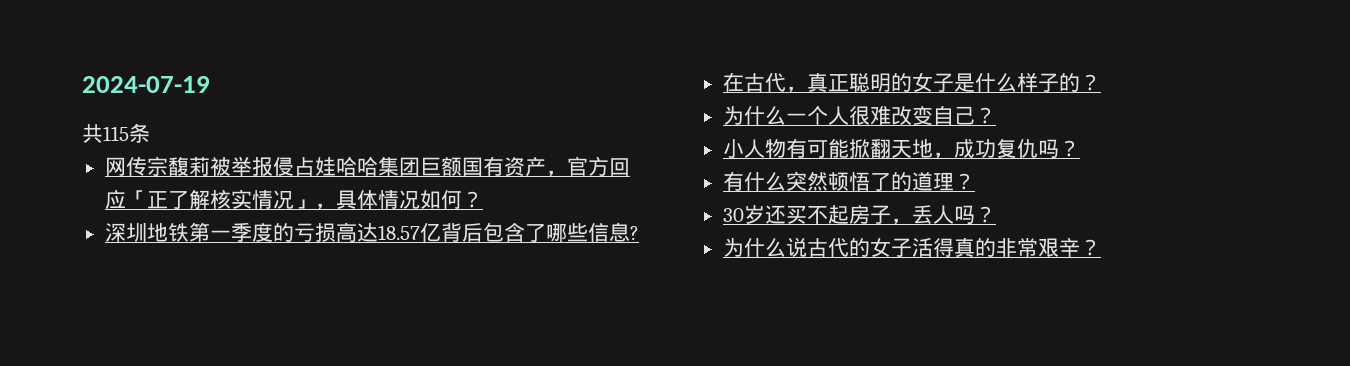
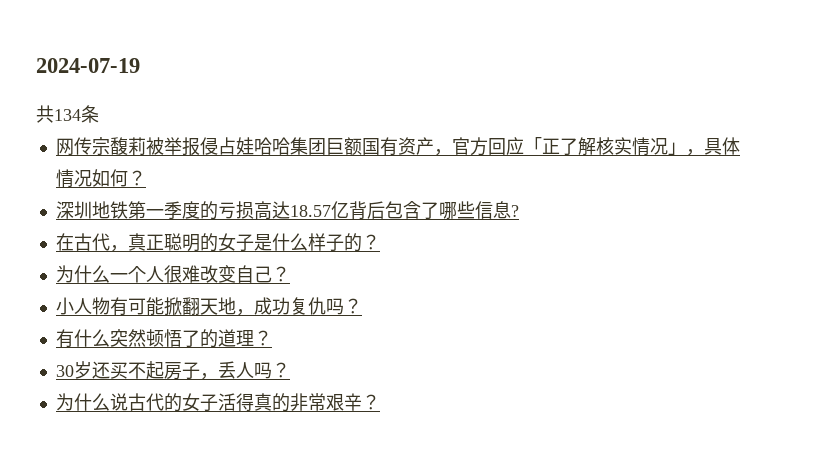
- 共115条
+ 共134条

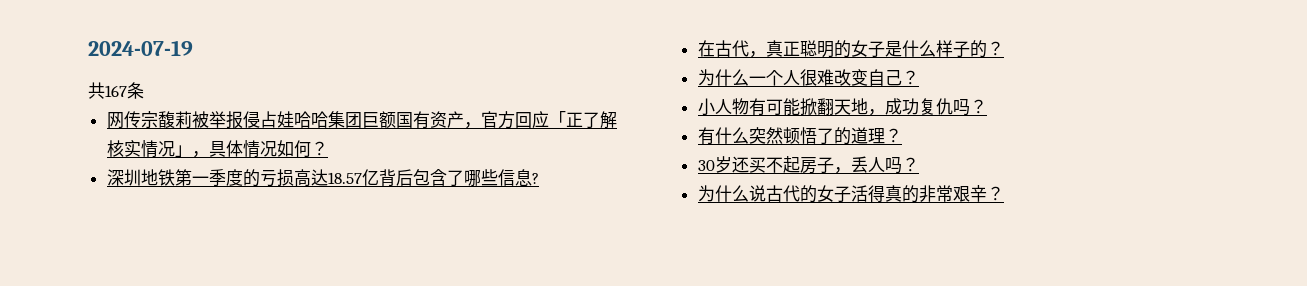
- 共134条
+ 共167条

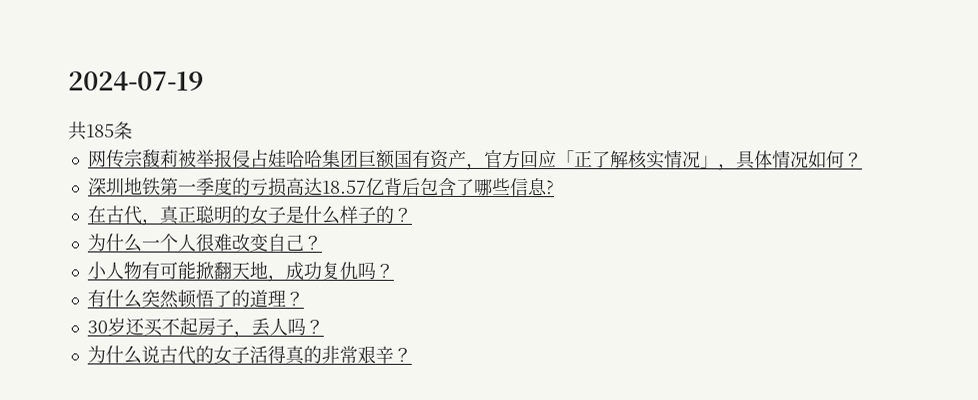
- 共167条
+ 共185条

